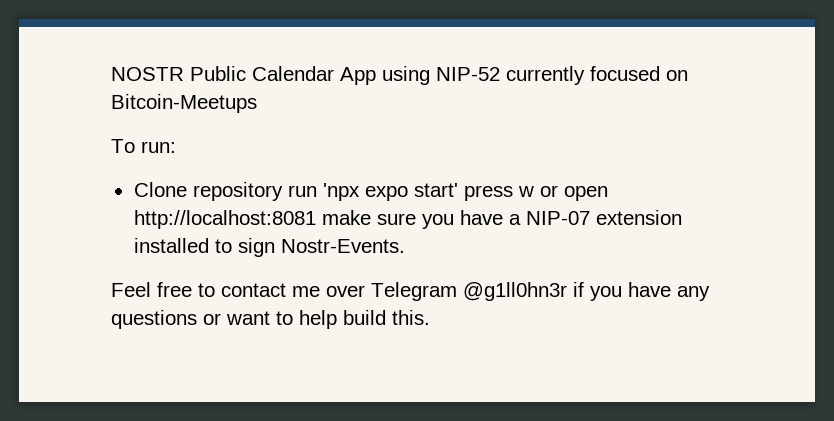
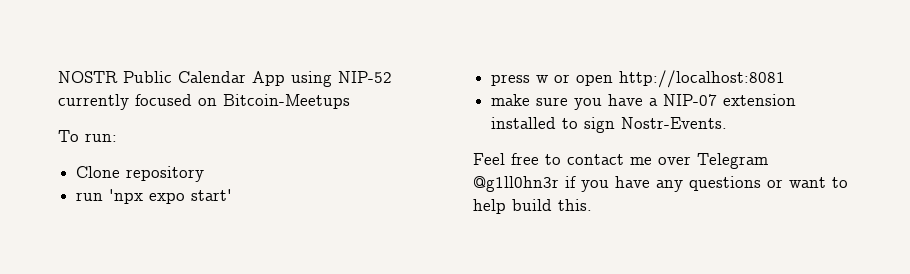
- Clone repository run 'npx expo start' press w or open http://localhost:8081 make sure you have a NIP-07 extension installed to sign Nostr-Events.
+ Clone repository
+ run 'npx expo start'
+ press w or open http://localhost:8081
+ make sure you have a NIP-07 extension installed to sign Nostr-Events.

